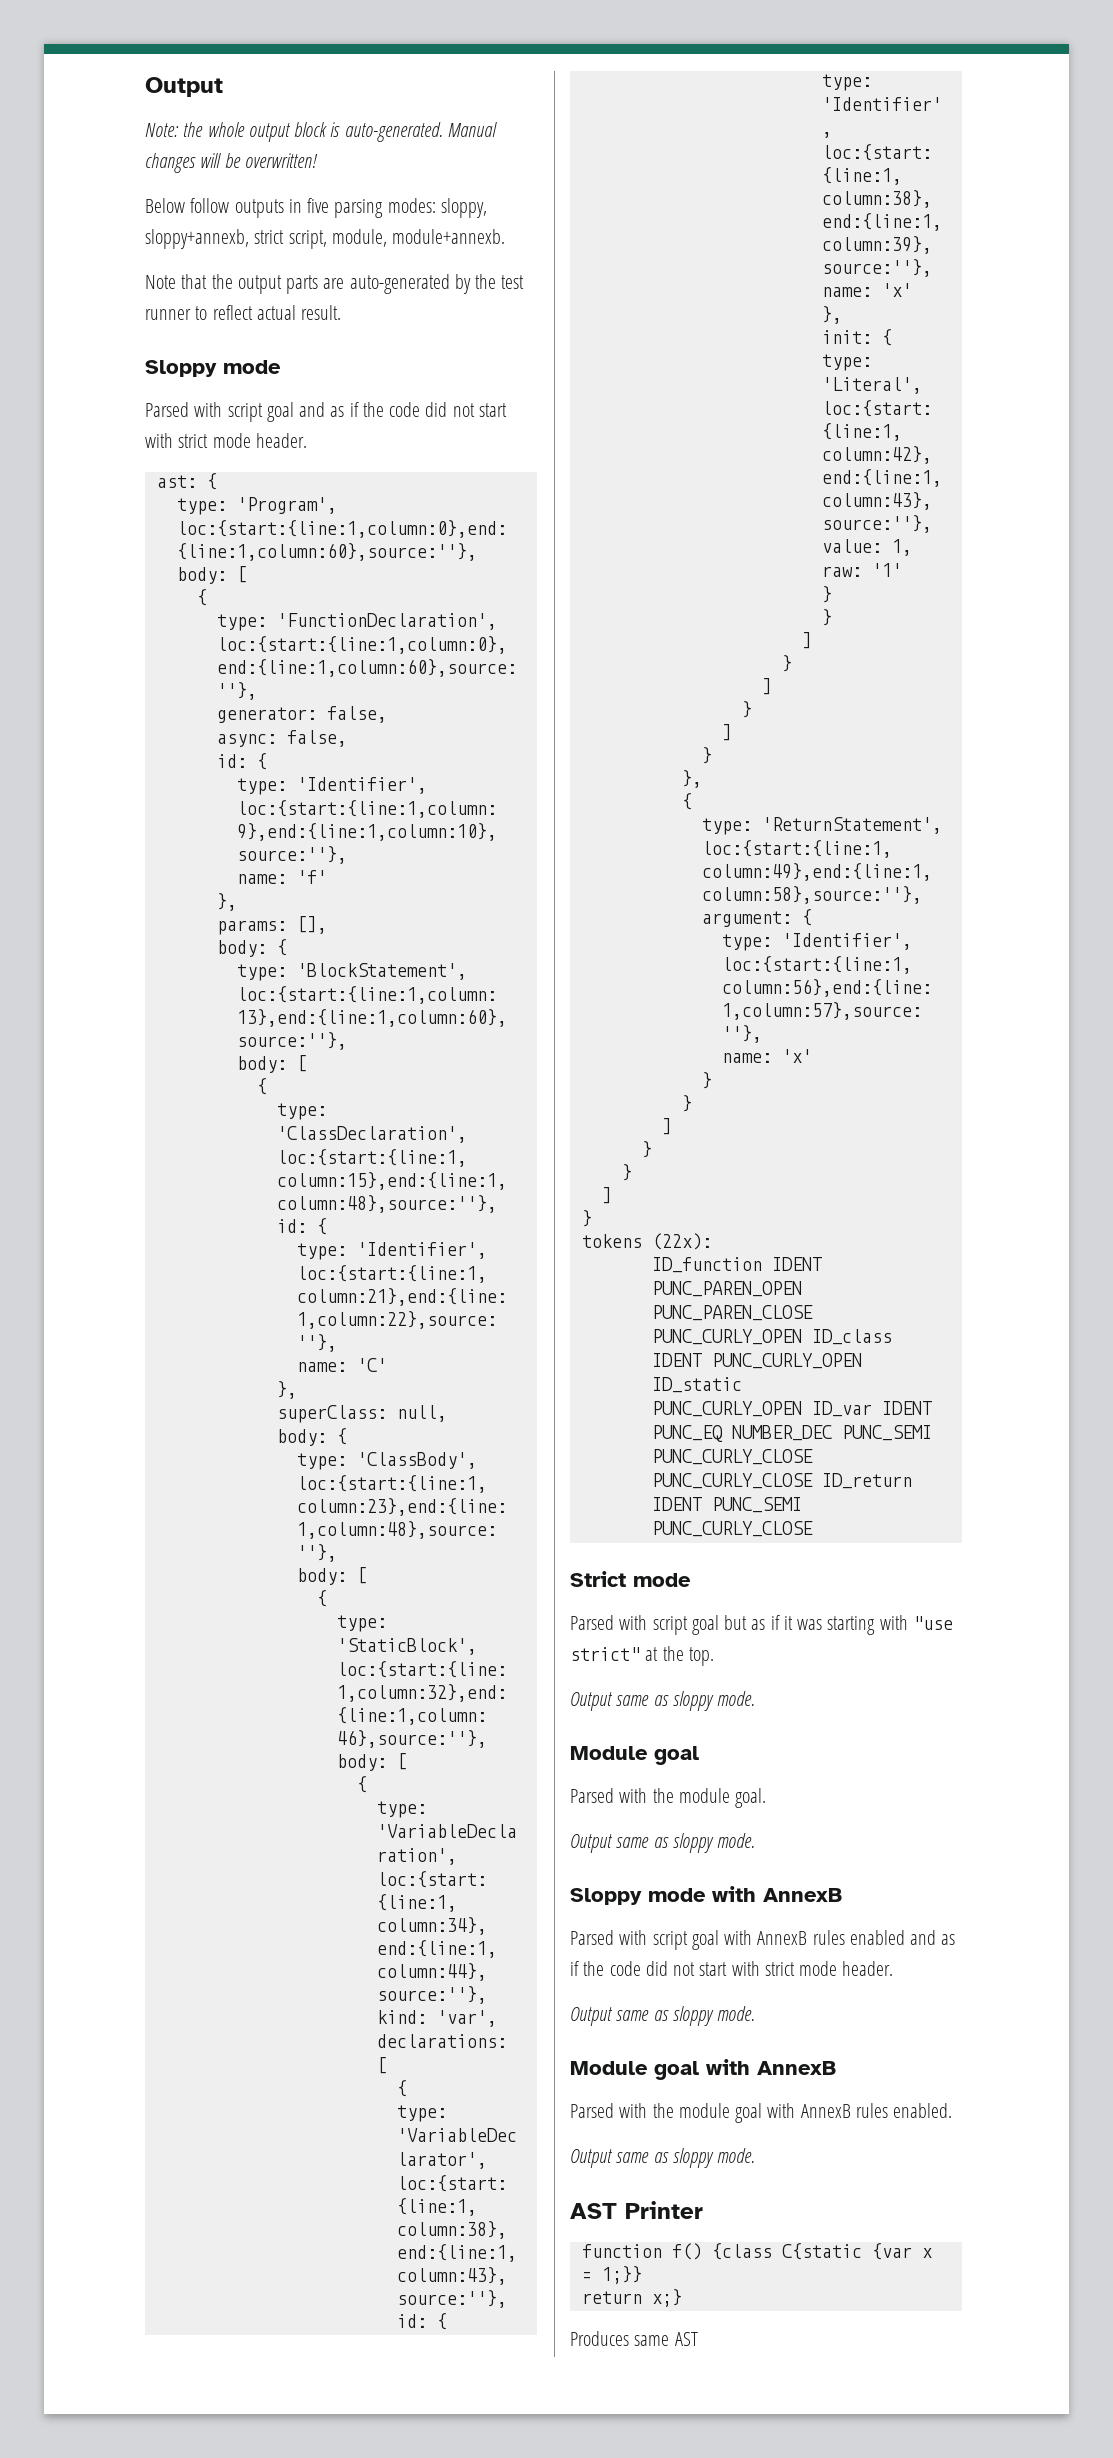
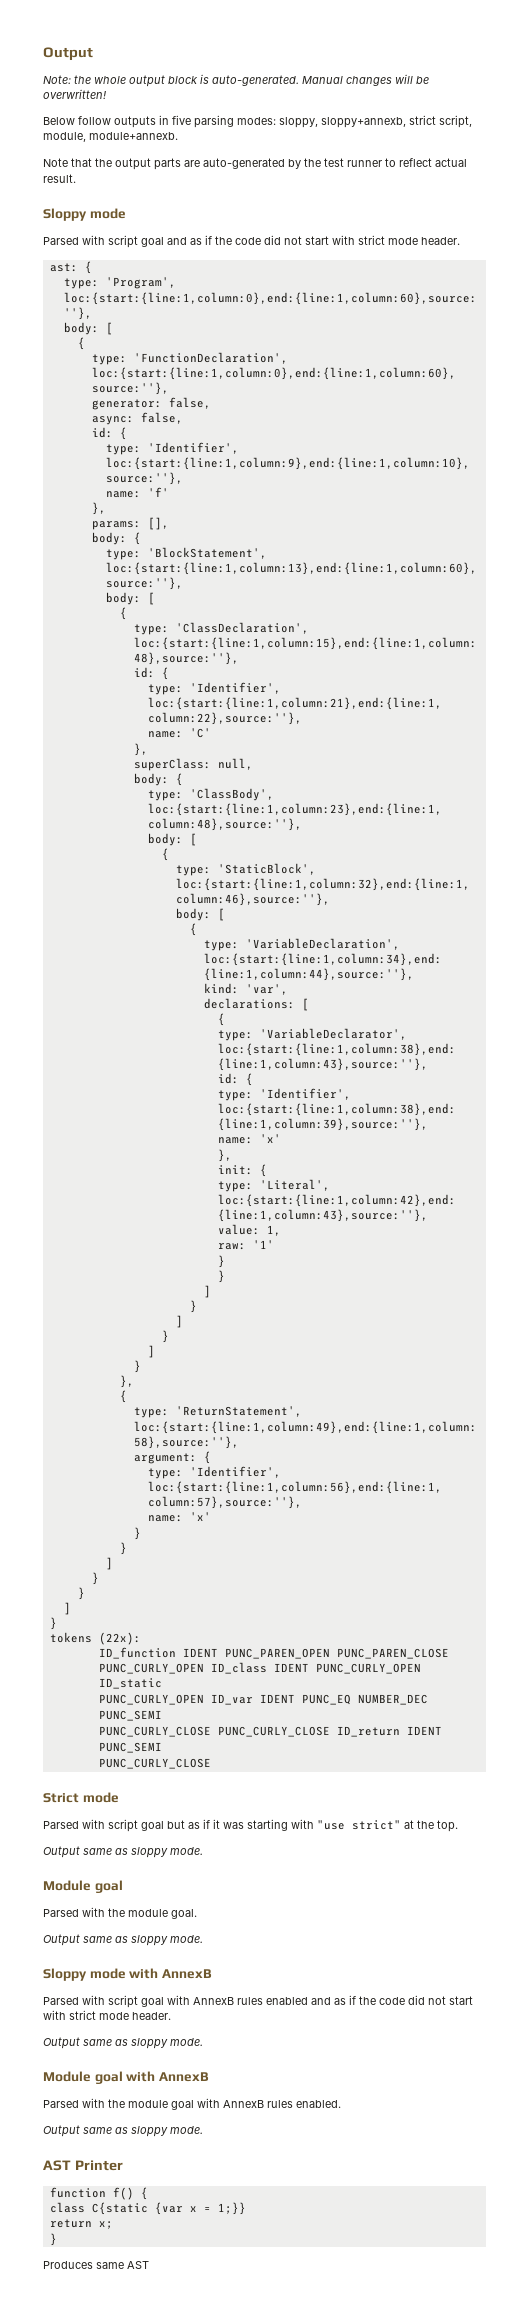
- function f() {class C{static {var x = 1;}}
+ function f() {
+ class C{static {var x = 1;}}
- return x;}
+ return x;
+ }

